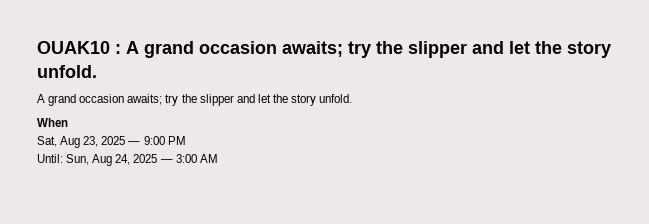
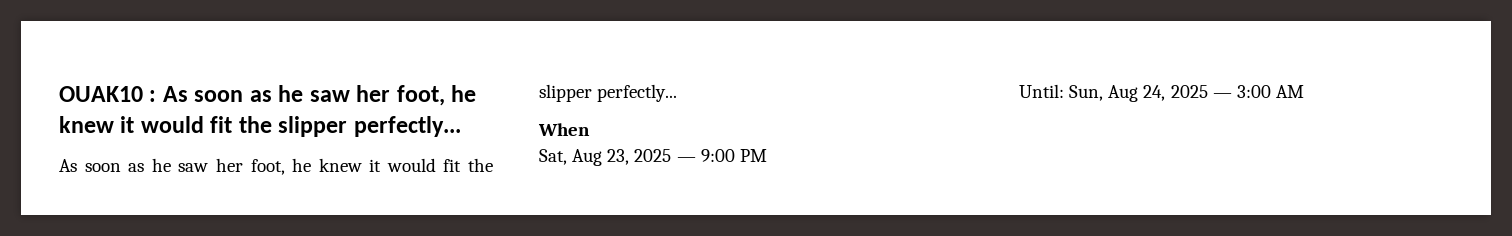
- OUAK10 : A grand occasion awaits; try the slipper and let the story unfold.
- A grand occasion awaits; try the slipper and let the story unfold.
+ OUAK10 : As soon as he saw her foot, he knew it would fit the slipper perfectly...
+ As soon as he saw her foot, he knew it would fit the slipper perfectly...

